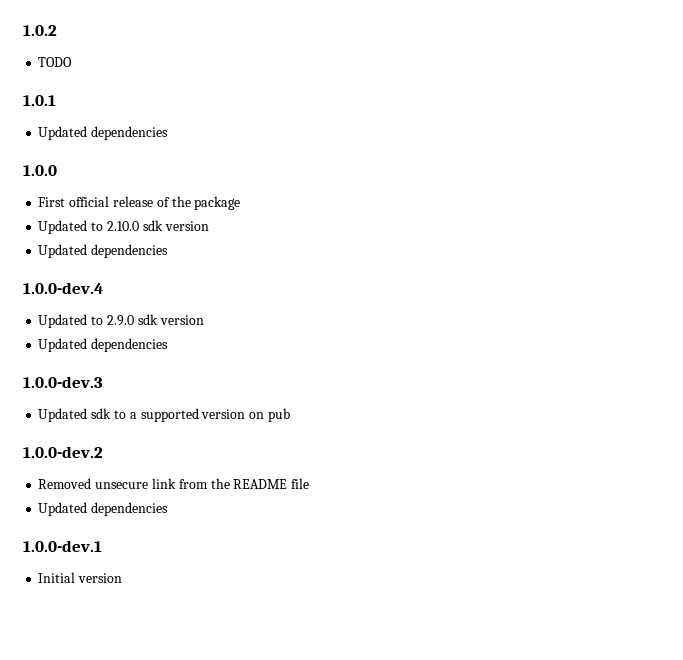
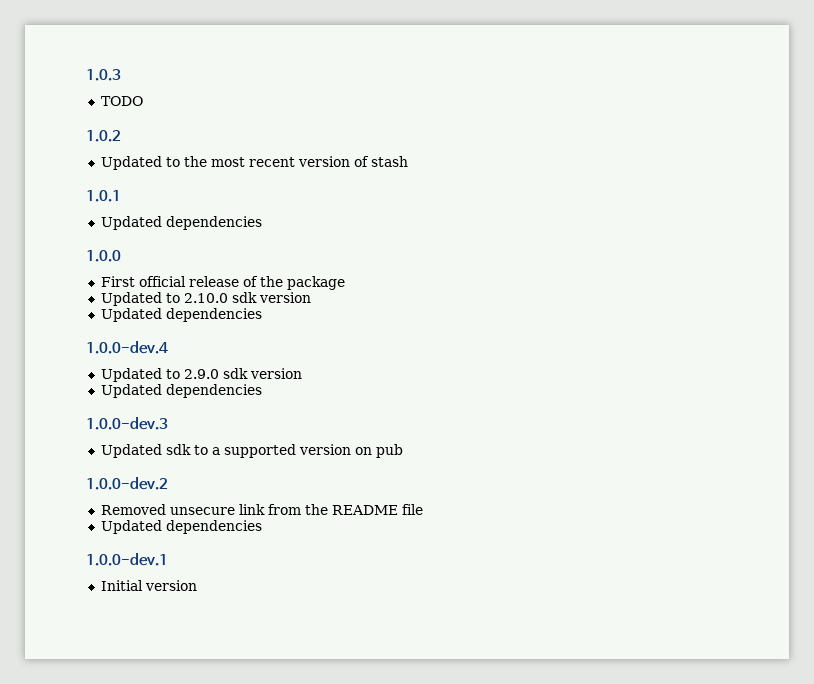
+ 1.0.3
+ TODO
- TODO
+ Updated to the most recent version of stash

